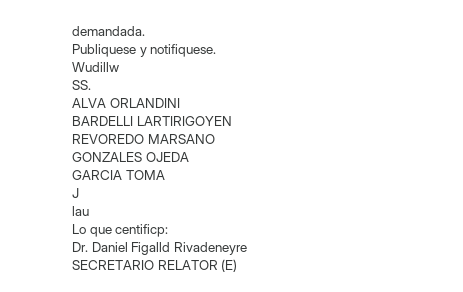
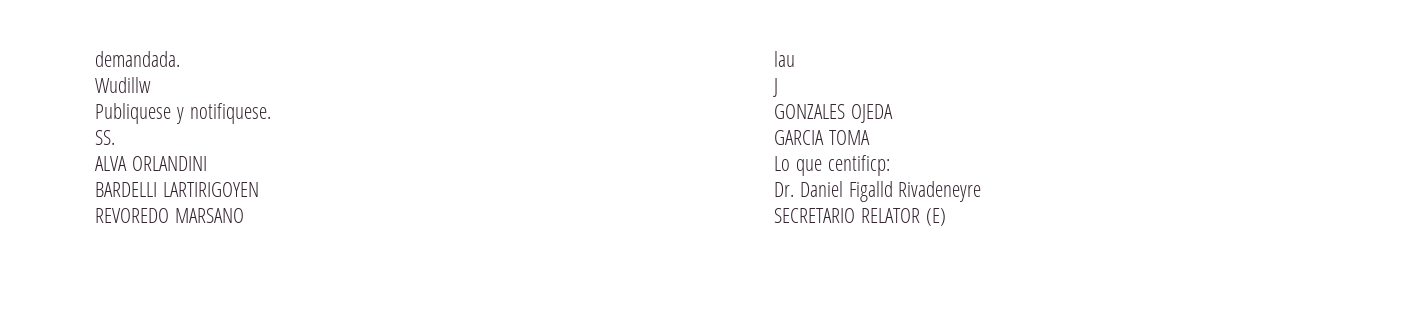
+ Wudillw
- Wudillw
+ lau
+ J
- J
- lau

